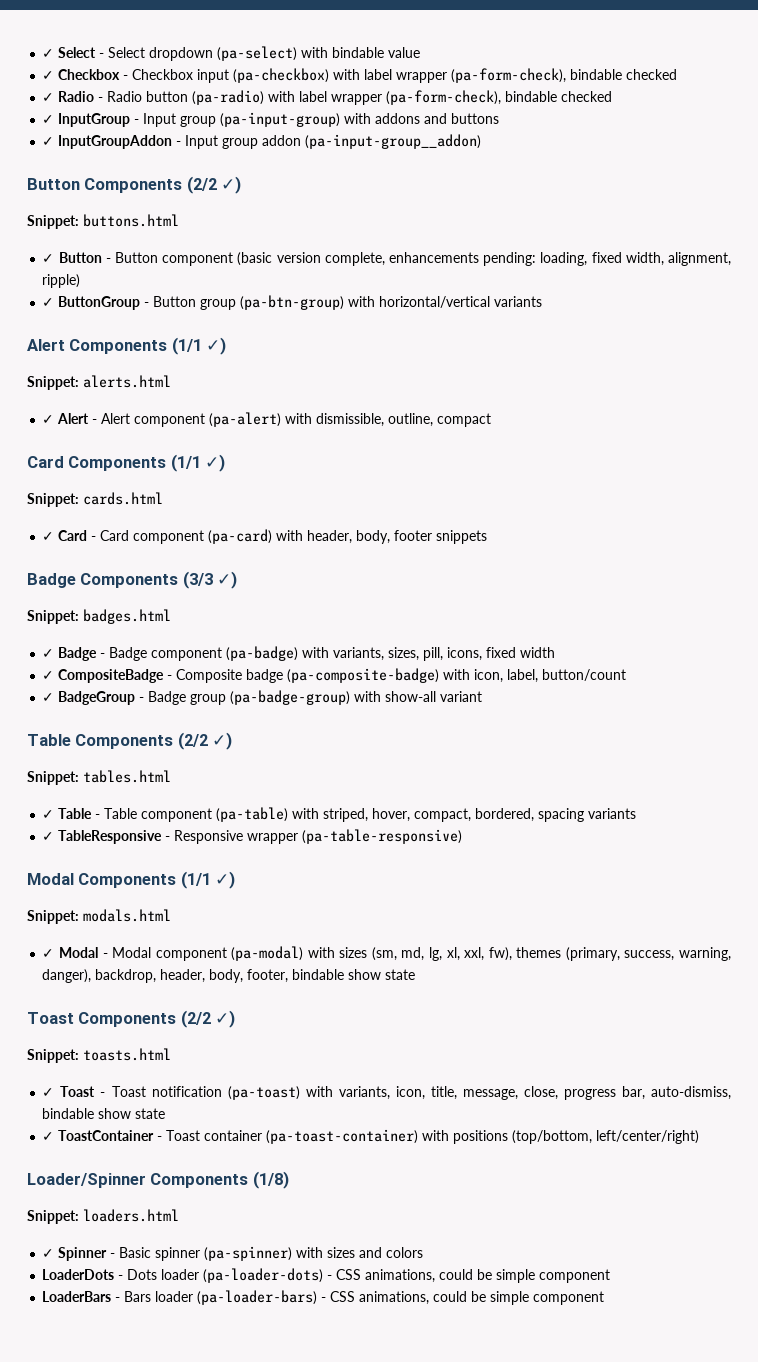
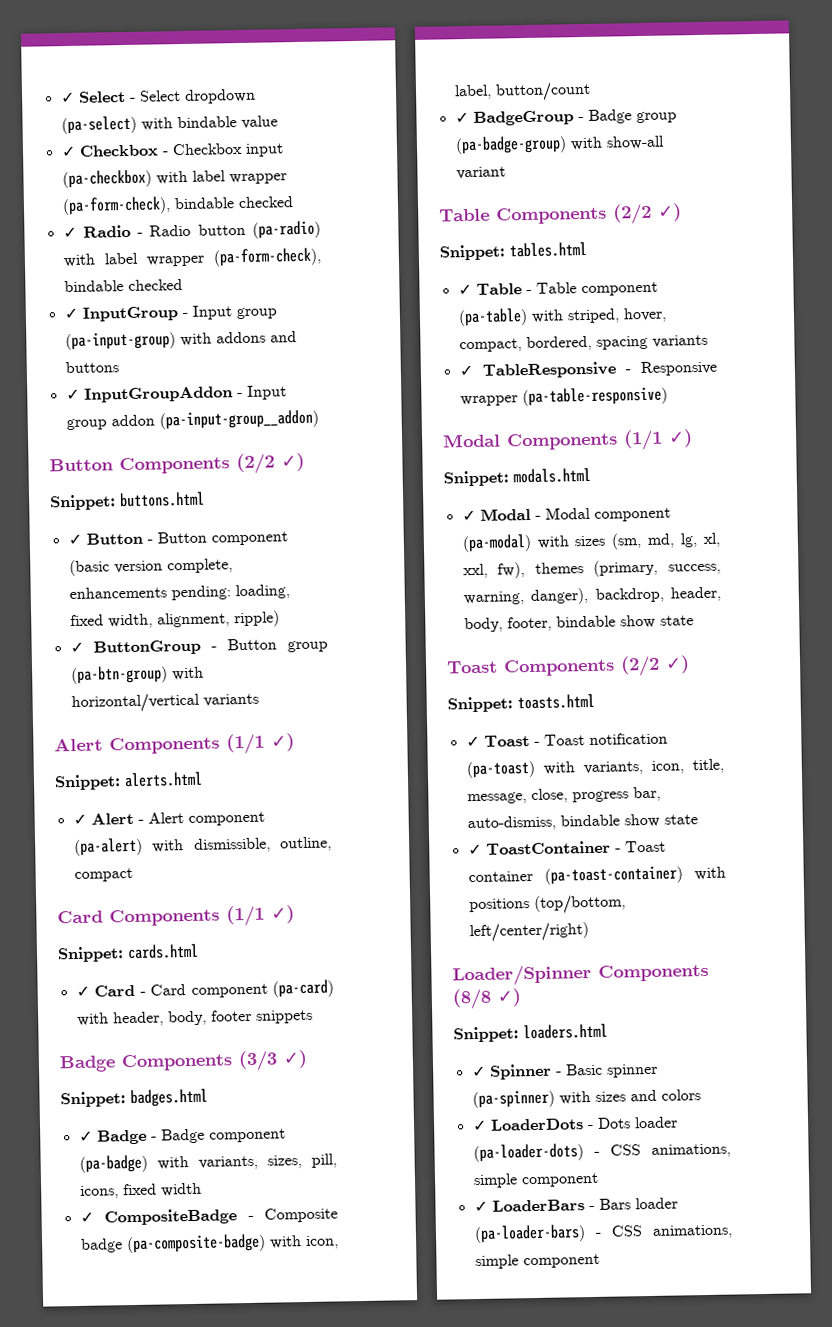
- Loader/Spinner Components (1/8)
+ Loader/Spinner Components (8/8 ✓)
- LoaderDots - Dots loader (pa-loader-dots) - CSS animations, could be simple component
+ ✓ LoaderDots - Dots loader (pa-loader-dots) - CSS animations, simple component
- LoaderBars - Bars loader (pa-loader-bars) - CSS animations, could be simple component
+ ✓ LoaderBars - Bars loader (pa-loader-bars) - CSS animations, simple component

